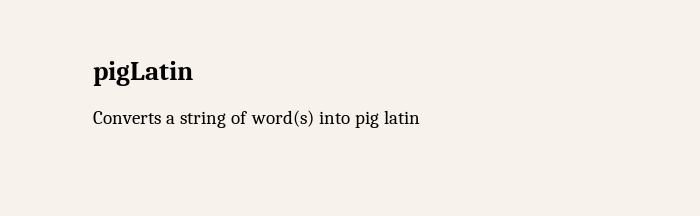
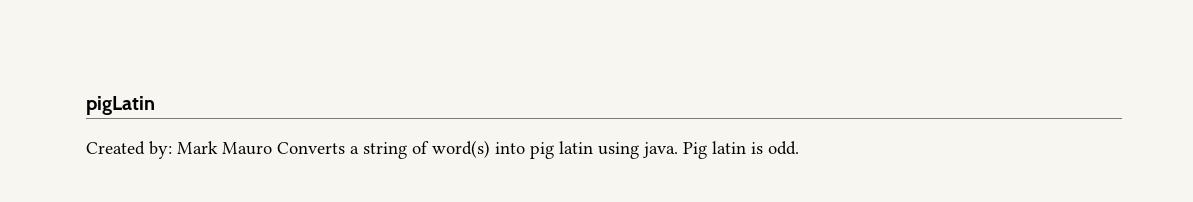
- Converts a string of word(s) into pig latin
+ Created by: Mark Mauro Converts a string of word(s) into pig latin using java. Pig latin is odd.

